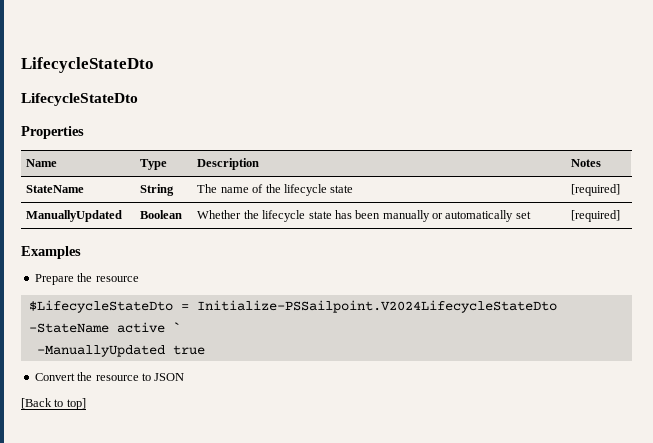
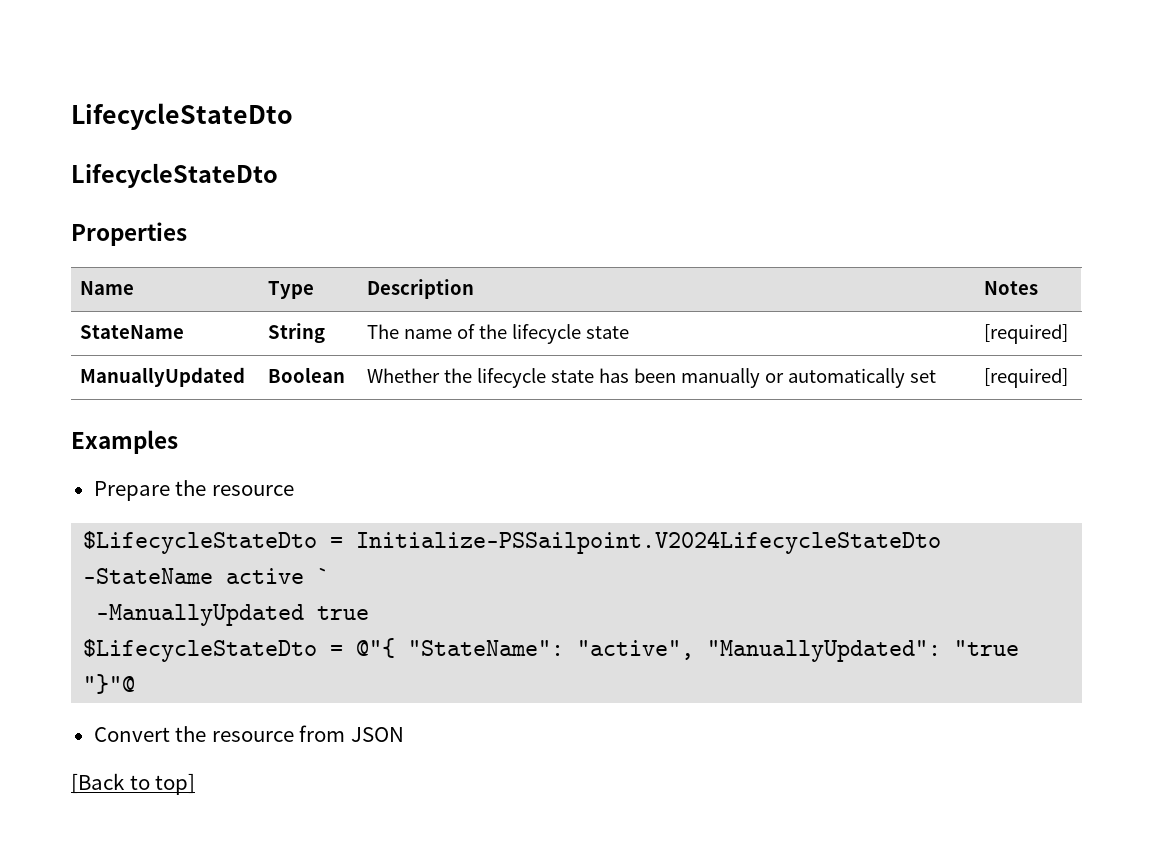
+ $LifecycleStateDto = @"{ "StateName": "active", "ManuallyUpdated": "true "}"@
- Convert the resource to JSON
+ Convert the resource from JSON

